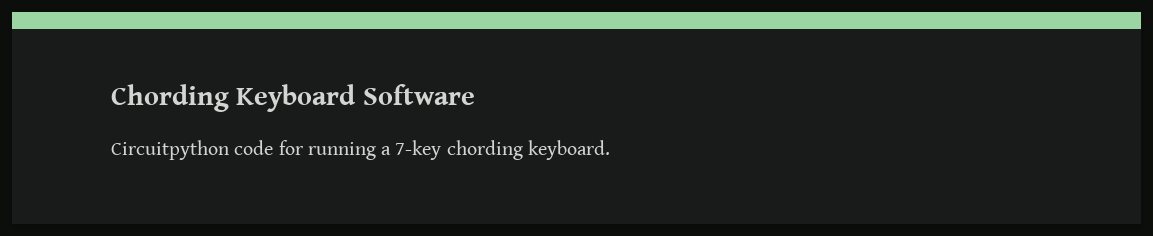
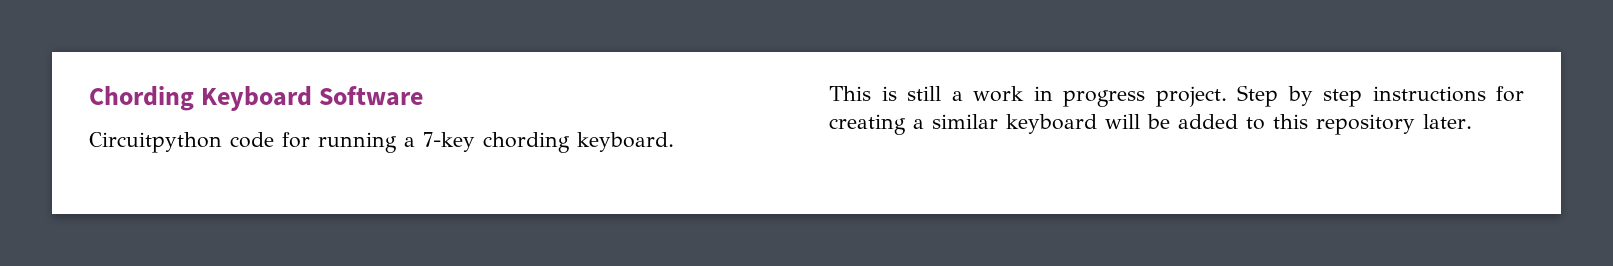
+ This is still a work in progress project. Step by step instructions for creating a similar keyboard will be added to this repository later.

